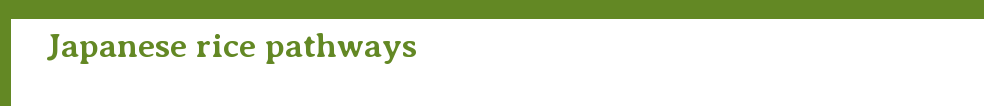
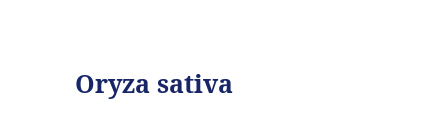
- Japanese rice pathways
+ Oryza sativa

